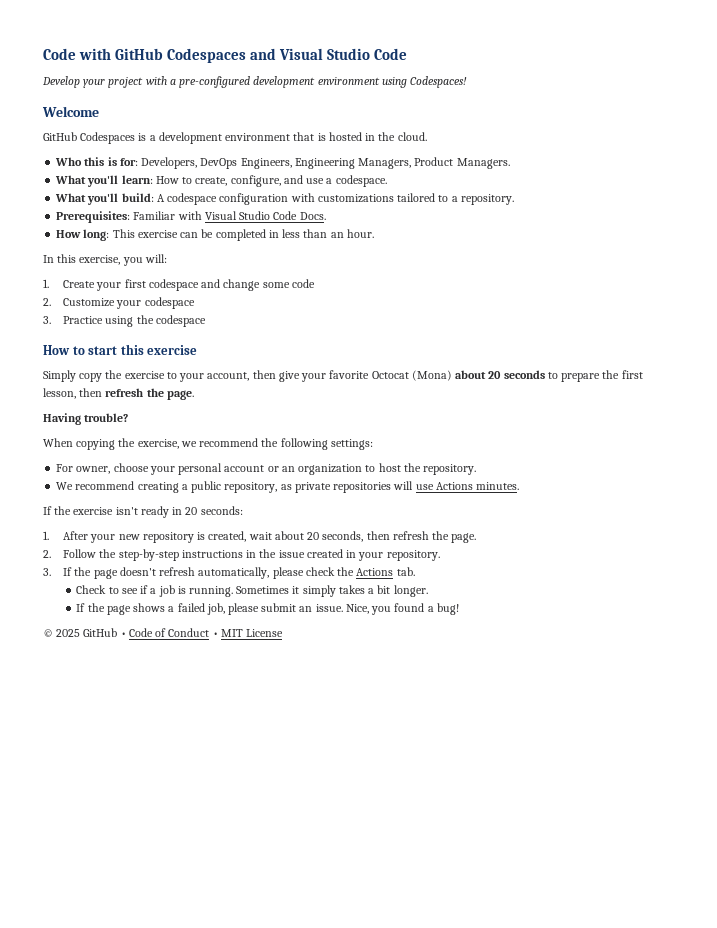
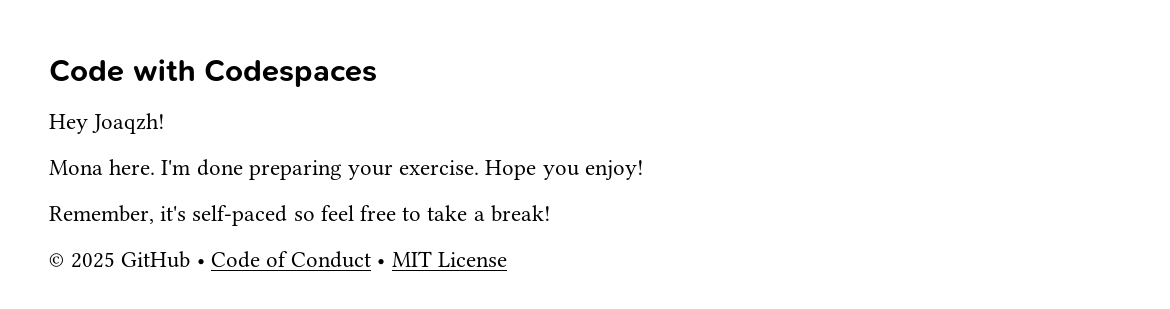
- Code with GitHub Codespaces and Visual Studio Code
- Develop your project with a pre-configured development environment using Codespaces!
- Welcome
- GitHub Codespaces is a development environment that is hosted in the cloud.
- Who this is for: Developers, DevOps Engineers, Engineering Managers, Product Managers.
- What you'll learn: How to create, configure, and use a codespace.
- What you'll build: A codespace configuration with customizations tailored to a repository.
- Prerequisites: Familiar with Visual Studio Code Docs.
- How long: This exercise can be completed in less than an hour.
- In this exercise, you will:
- 1. Create your first codespace and change some code
- 2. Customize your codespace
- 3. Practice using the codespace
- How to start this exercise
- Simply copy the exercise to your account, then give your favorite Octocat (Mona) about 20 seconds to prepare the first lesson, then refresh the page.
- Having trouble?
- When copying the exercise, we recommend the following settings:
- For owner, choose your personal account or an organization to host the repository.
- We recommend creating a public repository, as private repositories will use Actions minutes.
- If the exercise isn't ready in 20 seconds:
- 1. After your new repository is created, wait about 20 seconds, then refresh the page.
- 2. Follow the step-by-step instructions in the issue created in your repository.
- 3. If the page doesn't refresh automatically, please check the Actions tab.
- Check to see if a job is running. Sometimes it simply takes a bit longer.
- If the page shows a failed job, please submit an issue. Nice, you found a bug!
+ Code with Codespaces
+ Hey Joaqzh!
+ Mona here. I'm done preparing your exercise. Hope you enjoy!
+ Remember, it's self-paced so feel free to take a break!

